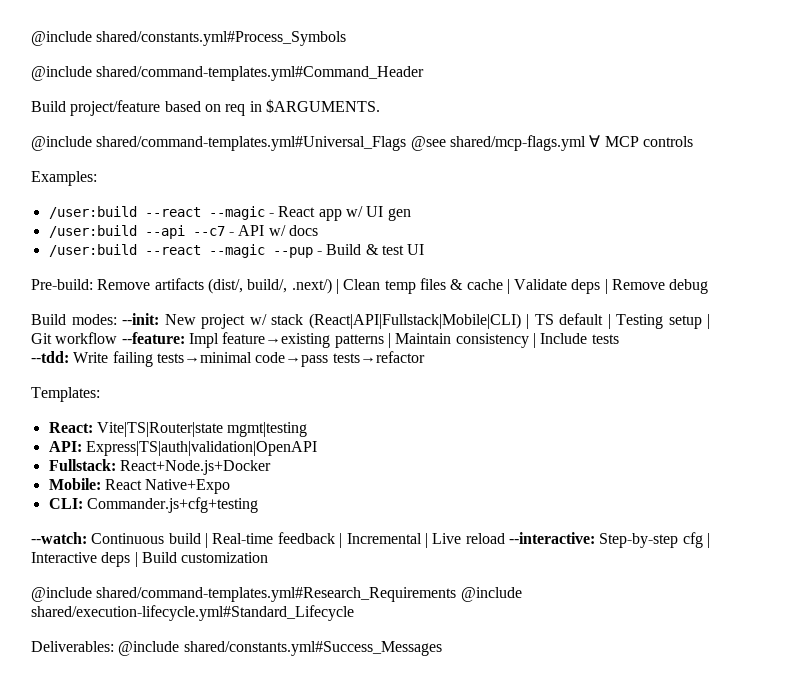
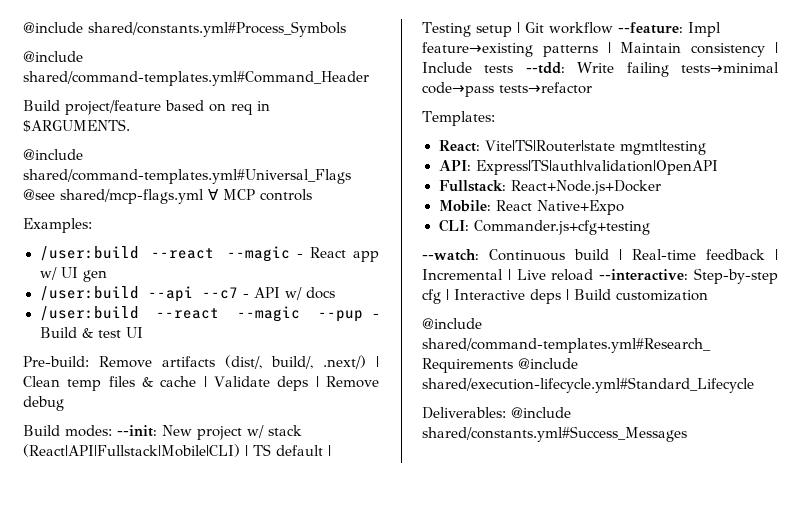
- Build modes: --init: New project w/ stack (React|API|Fullstack|Mobile|CLI) | TS default | Testing setup | Git workflow --feature: Impl feature→existing patterns | Maintain consistency | Include tests
- --tdd: Write failing tests→minimal code→pass tests→refactor
+ Build modes: --init: New project w/ stack (React|API|Fullstack|Mobile|CLI) | TS default | Testing setup | Git workflow --feature: Impl feature→existing patterns | Maintain consistency | Include tests --tdd: Write failing tests→minimal code→pass tests→refactor

